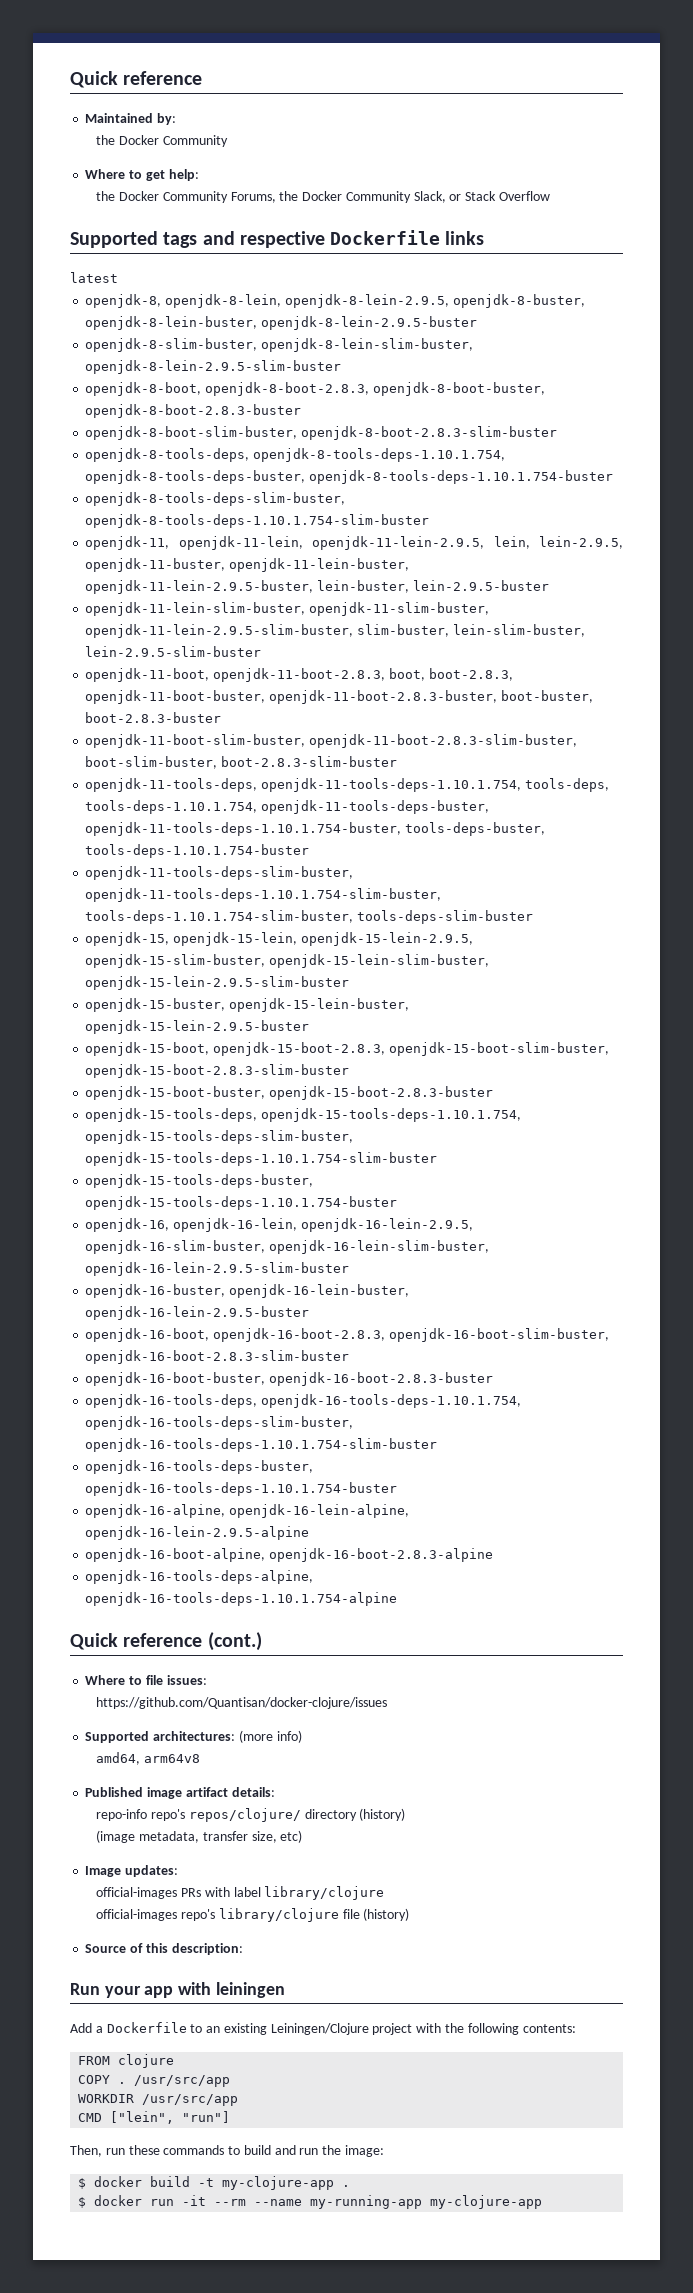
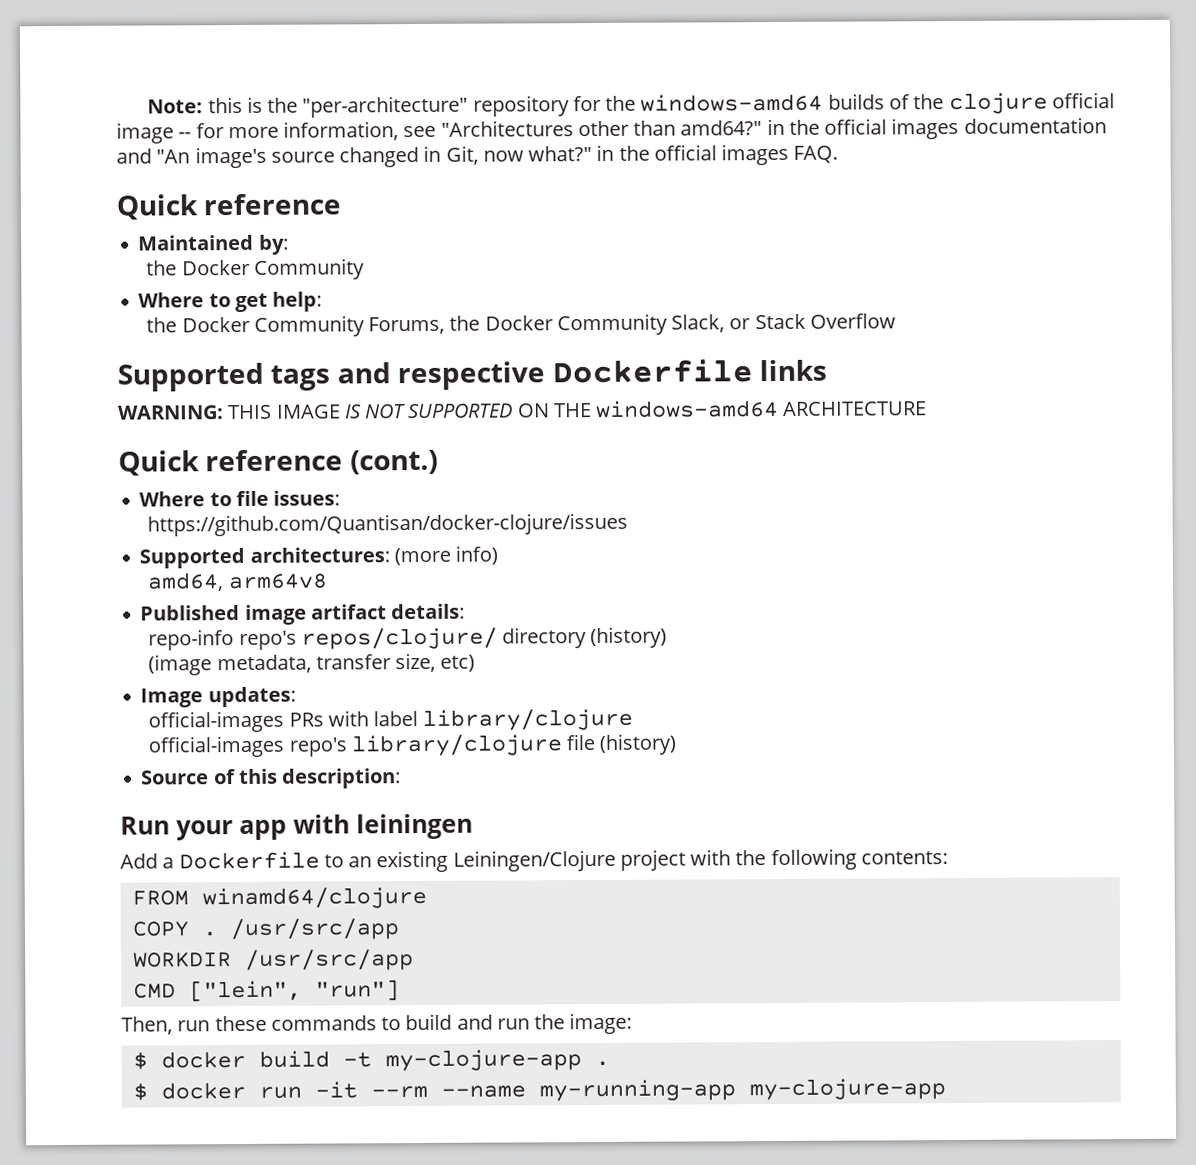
+ Note: this is the "per-architecture" repository for the windows-amd64 builds of the clojure official image -- for more information, see "Architectures other than amd64?" in the official images documentation and "An image's source changed in Git, now what?" in the official images FAQ.
- latest
- openjdk-8, openjdk-8-lein, openjdk-8-lein-2.9.5, openjdk-8-buster, openjdk-8-lein-buster, openjdk-8-lein-2.9.5-buster
- openjdk-8-slim-buster, openjdk-8-lein-slim-buster, openjdk-8-lein-2.9.5-slim-buster
- openjdk-8-boot, openjdk-8-boot-2.8.3, openjdk-8-boot-buster, openjdk-8-boot-2.8.3-buster
- openjdk-8-boot-slim-buster, openjdk-8-boot-2.8.3-slim-buster
- openjdk-8-tools-deps, openjdk-8-tools-deps-1.10.1.754, openjdk-8-tools-deps-buster, openjdk-8-tools-deps-1.10.1.754-buster
- openjdk-8-tools-deps-slim-buster, openjdk-8-tools-deps-1.10.1.754-slim-buster
- openjdk-11, openjdk-11-lein, openjdk-11-lein-2.9.5, lein, lein-2.9.5, openjdk-11-buster, openjdk-11-lein-buster, openjdk-11-lein-2.9.5-buster, lein-buster, lein-2.9.5-buster
- openjdk-11-lein-slim-buster, openjdk-11-slim-buster, openjdk-11-lein-2.9.5-slim-buster, slim-buster, lein-slim-buster, lein-2.9.5-slim-buster
- openjdk-11-boot, openjdk-11-boot-2.8.3, boot, boot-2.8.3, openjdk-11-boot-buster, openjdk-11-boot-2.8.3-buster, boot-buster, boot-2.8.3-buster
- openjdk-11-boot-slim-buster, openjdk-11-boot-2.8.3-slim-buster, boot-slim-buster, boot-2.8.3-slim-buster
- openjdk-11-tools-deps, openjdk-11-tools-deps-1.10.1.754, tools-deps, tools-deps-1.10.1.754, openjdk-11-tools-deps-buster, openjdk-11-tools-deps-1.10.1.754-buster, tools-deps-buster, tools-deps-1.10.1.754-buster
- openjdk-11-tools-deps-slim-buster, openjdk-11-tools-deps-1.10.1.754-slim-buster, tools-deps-1.10.1.754-slim-buster, tools-deps-slim-buster
- openjdk-15, openjdk-15-lein, openjdk-15-lein-2.9.5, openjdk-15-slim-buster, openjdk-15-lein-slim-buster, openjdk-15-lein-2.9.5-slim-buster
- openjdk-15-buster, openjdk-15-lein-buster, openjdk-15-lein-2.9.5-buster
- openjdk-15-boot, openjdk-15-boot-2.8.3, openjdk-15-boot-slim-buster, openjdk-15-boot-2.8.3-slim-buster
- openjdk-15-boot-buster, openjdk-15-boot-2.8.3-buster
- openjdk-15-tools-deps, openjdk-15-tools-deps-1.10.1.754, openjdk-15-tools-deps-slim-buster, openjdk-15-tools-deps-1.10.1.754-slim-buster
- openjdk-15-tools-deps-buster, openjdk-15-tools-deps-1.10.1.754-buster
- openjdk-16, openjdk-16-lein, openjdk-16-lein-2.9.5, openjdk-16-slim-buster, openjdk-16-lein-slim-buster, openjdk-16-lein-2.9.5-slim-buster
- openjdk-16-buster, openjdk-16-lein-buster, openjdk-16-lein-2.9.5-buster
- openjdk-16-boot, openjdk-16-boot-2.8.3, openjdk-16-boot-slim-buster, openjdk-16-boot-2.8.3-slim-buster
- openjdk-16-boot-buster, openjdk-16-boot-2.8.3-buster
- openjdk-16-tools-deps, openjdk-16-tools-deps-1.10.1.754, openjdk-16-tools-deps-slim-buster, openjdk-16-tools-deps-1.10.1.754-slim-buster
- openjdk-16-tools-deps-buster, openjdk-16-tools-deps-1.10.1.754-buster
- openjdk-16-alpine, openjdk-16-lein-alpine, openjdk-16-lein-2.9.5-alpine
- openjdk-16-boot-alpine, openjdk-16-boot-2.8.3-alpine
- openjdk-16-tools-deps-alpine, openjdk-16-tools-deps-1.10.1.754-alpine
+ WARNING: THIS IMAGE IS NOT SUPPORTED ON THE windows-amd64 ARCHITECTURE
- FROM clojure
+ FROM winamd64/clojure

